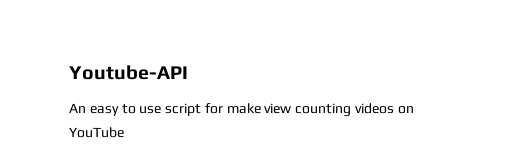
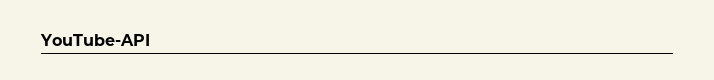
- Youtube-API
- An easy to use script for make view counting videos on YouTube
+ YouTube-API

